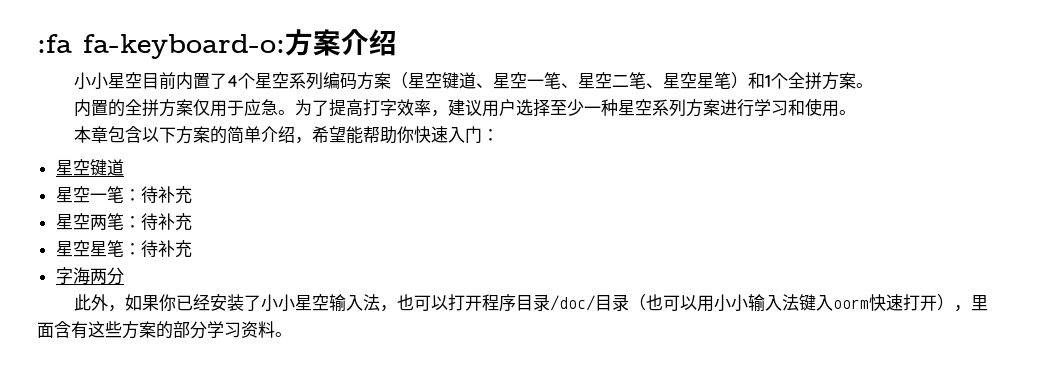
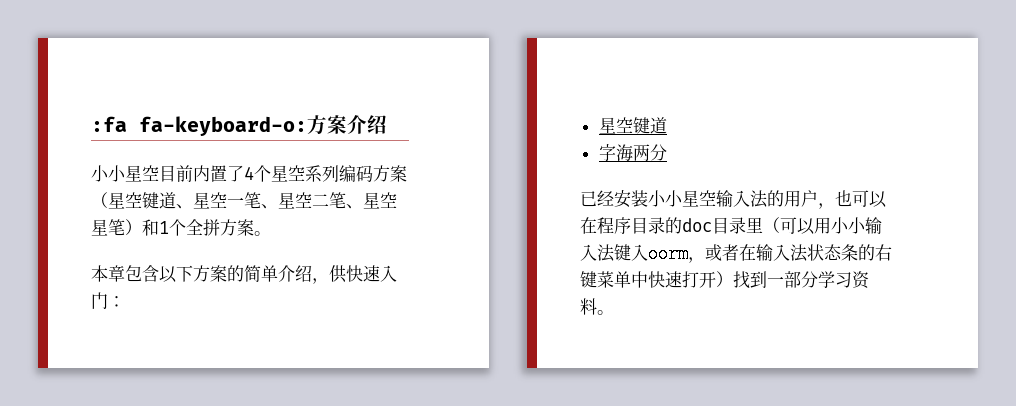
- 内置的全拼方案仅用于应急。为了提高打字效率，建议用户选择至少一种星空系列方案进行学习和使用。
- 本章包含以下方案的简单介绍，希望能帮助你快速入门：
+ 本章包含以下方案的简单介绍，供快速入门：
- 星空一笔：待补充
- 星空两笔：待补充
- 星空星笔：待补充
- 此外，如果你已经安装了小小星空输入法，也可以打开程序目录/doc/目录（也可以用小小输入法键入oorm快速打开），里面含有这些方案的部分学习资料。
+ 已经安装小小星空输入法的用户，也可以在程序目录的doc目录里（可以用小小输入法键入oorm，或者在输入法状态条的右键菜单中快速打开）找到一部分学习资料。

